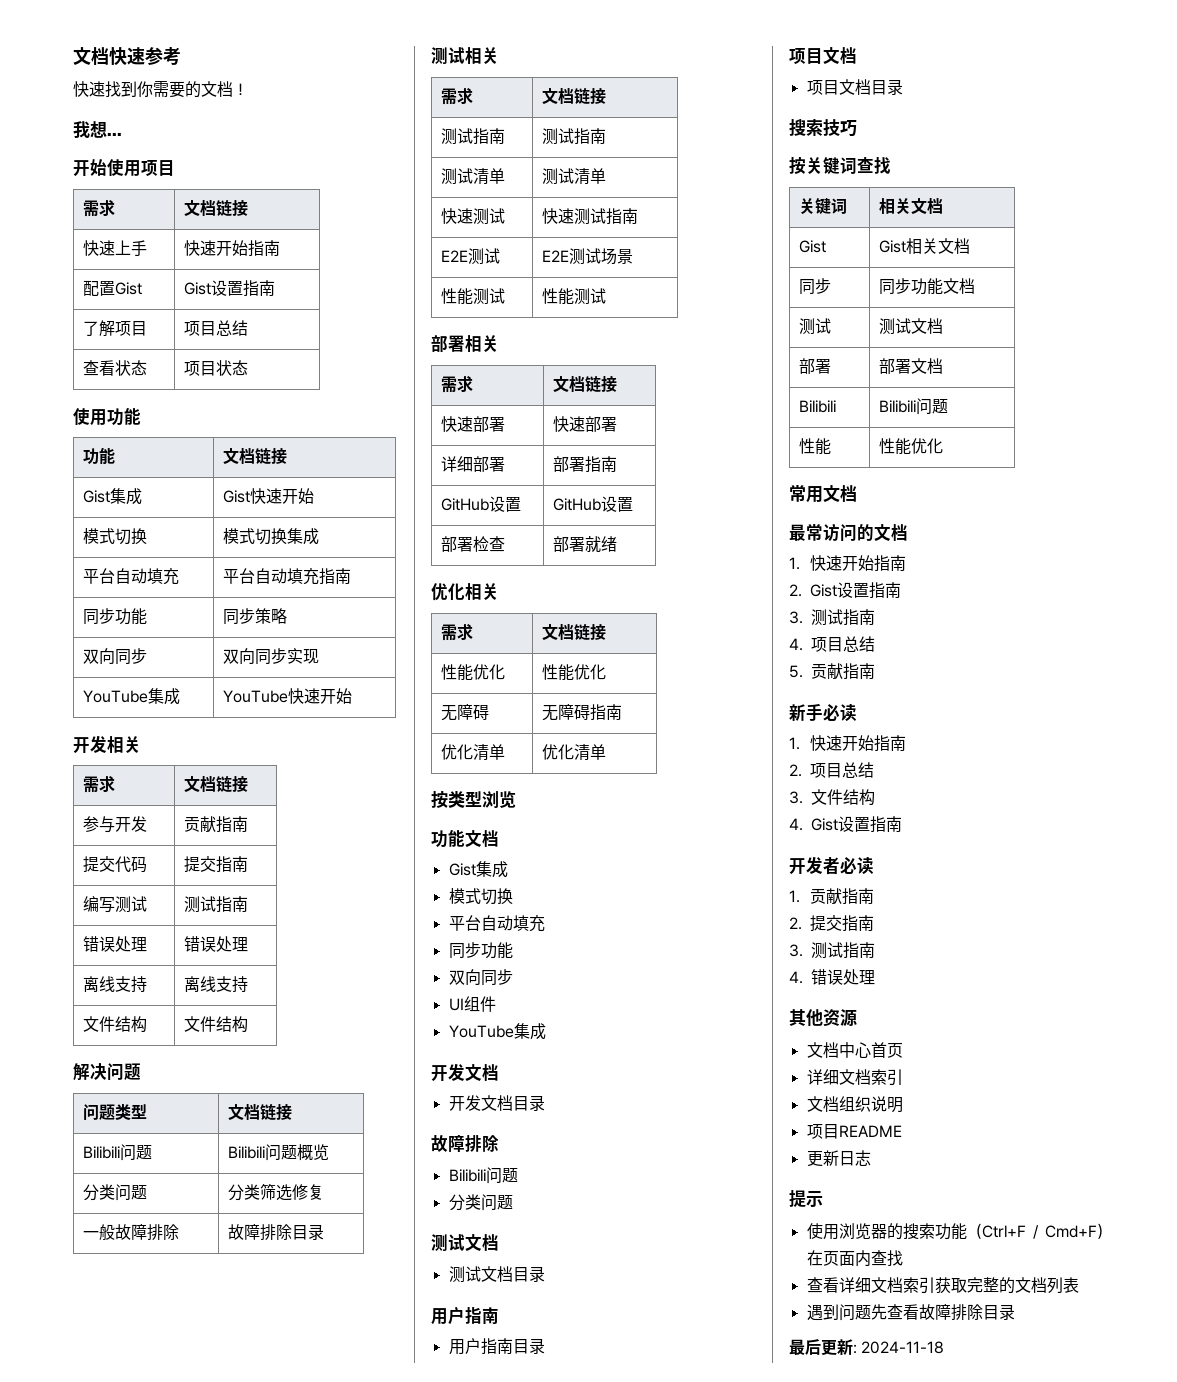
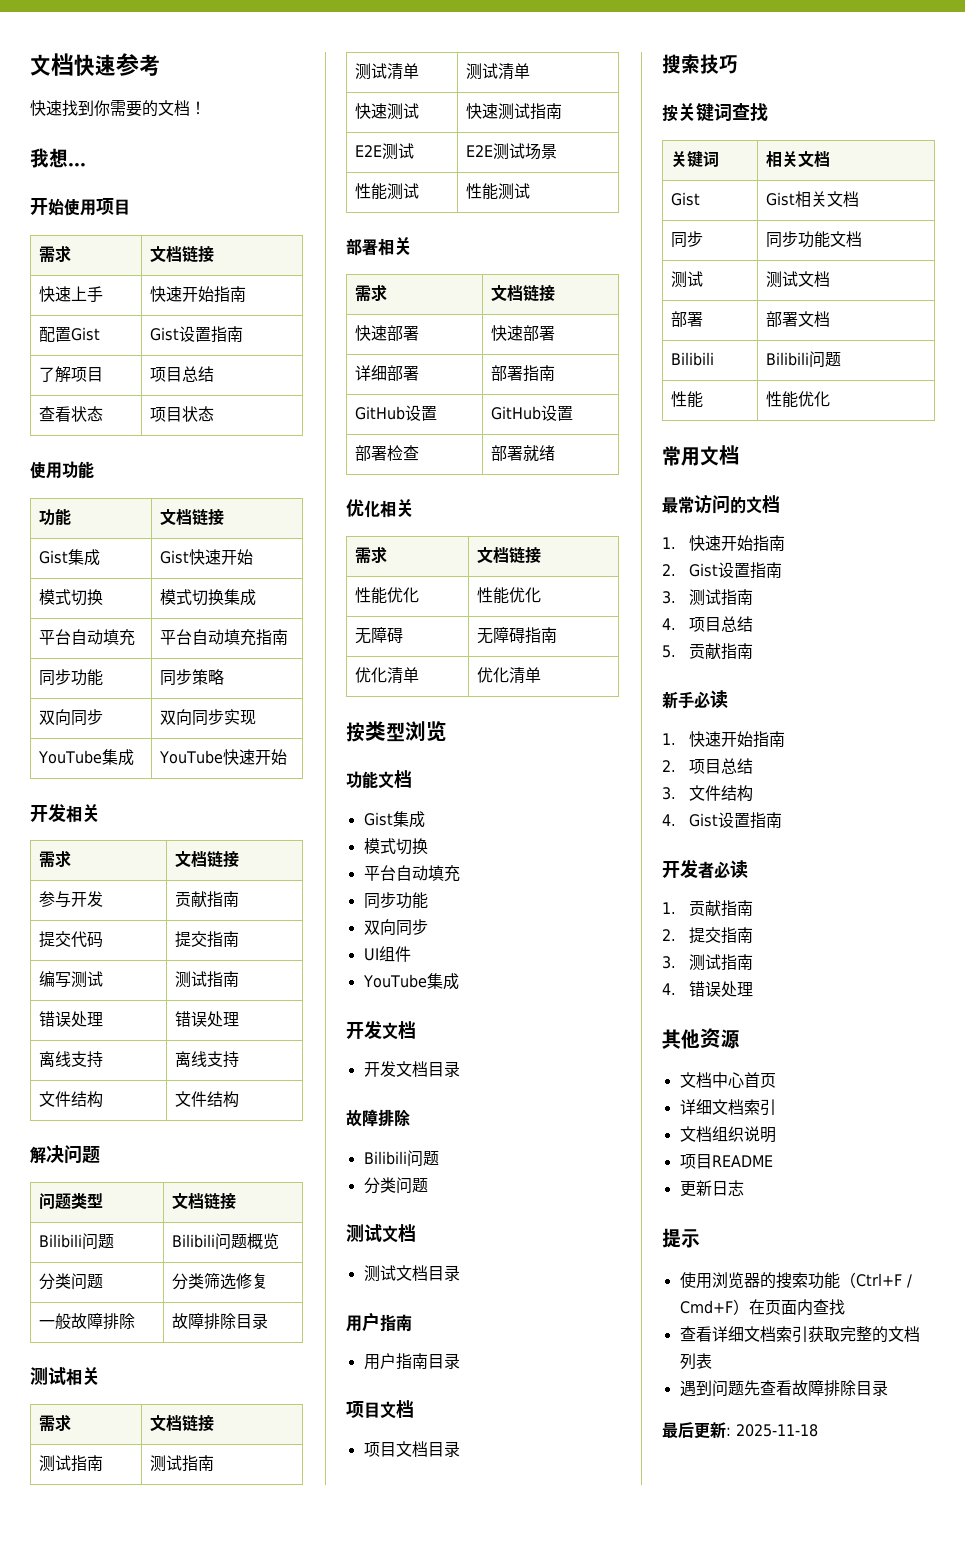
- 最后更新: 2024-11-18
+ 最后更新: 2025-11-18

